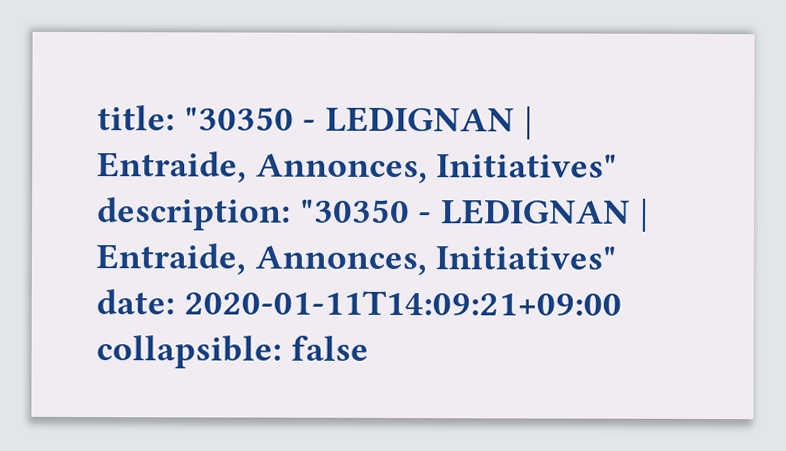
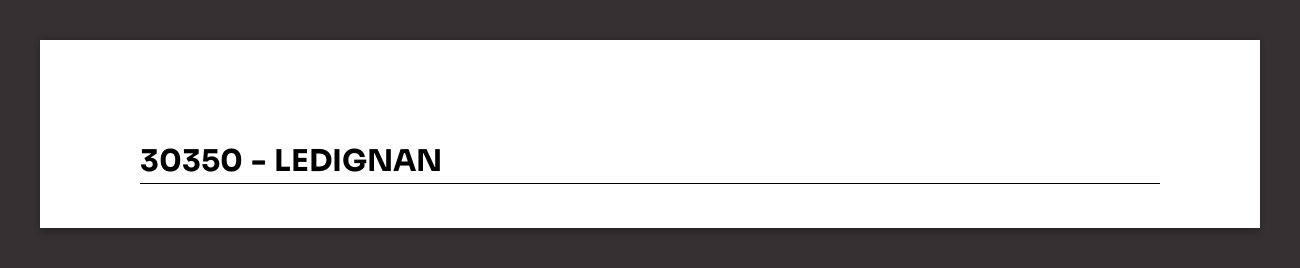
- title: "30350 - LEDIGNAN | Entraide, Annonces, Initiatives" description: "30350 - LEDIGNAN | Entraide, Annonces, Initiatives" date: 2020-01-11T14:09:21+09:00 collapsible: false
+ 30350 - LEDIGNAN

